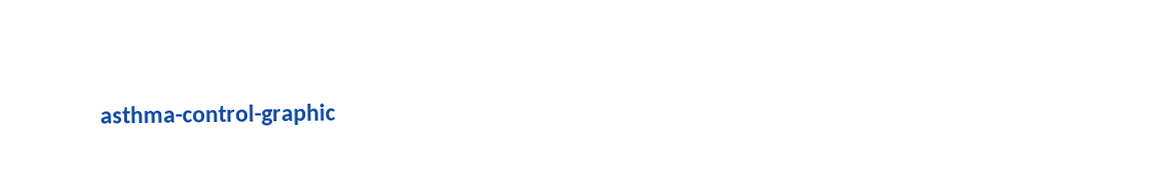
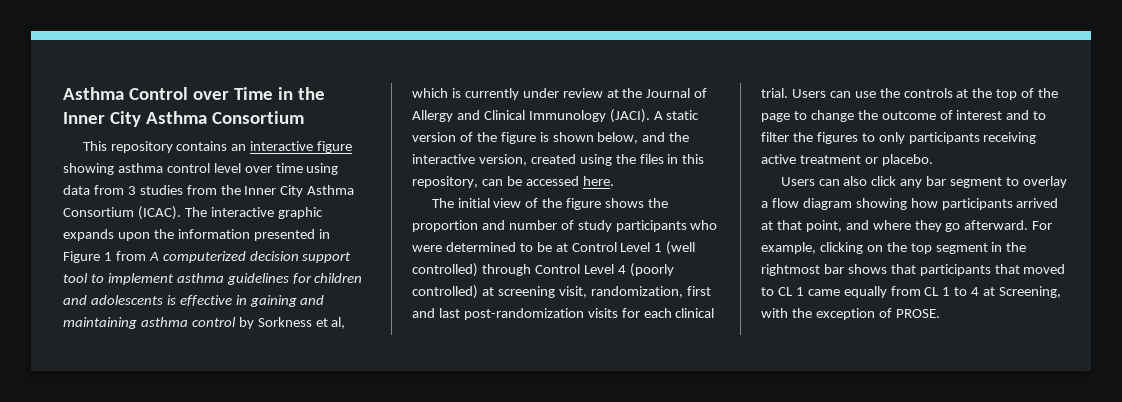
- asthma-control-graphic
+ Asthma Control over Time in the Inner City Asthma Consortium
+ This repository contains an interactive figure showing asthma control level over time using data from 3 studies from the Inner City Asthma Consortium (ICAC). The interactive graphic expands upon the information presented in Figure 1 from A computerized decision support tool to implement asthma guidelines for children and adolescents is effective in gaining and maintaining asthma control by Sorkness et al, which is currently under review at the Journal of Allergy and Clinical Immunology (JACI). A static version of the figure is shown below, and the interactive version, created using the files in this repository, can be accessed here.
+ The initial view of the figure shows the proportion and number of study participants who were determined to be at Control Level 1 (well controlled) through Control Level 4 (poorly controlled) at screening visit, randomization, first and last post-randomization visits for each clinical trial. Users can use the controls at the top of the page to change the outcome of interest and to filter the figures to only participants receiving active treatment or placebo.
+ Users can also click any bar segment to overlay a flow diagram showing how participants arrived at that point, and where they go afterward. For example, clicking on the top segment in the rightmost bar shows that participants that moved to CL 1 came equally from CL 1 to 4 at Screening, with the exception of PROSE.

